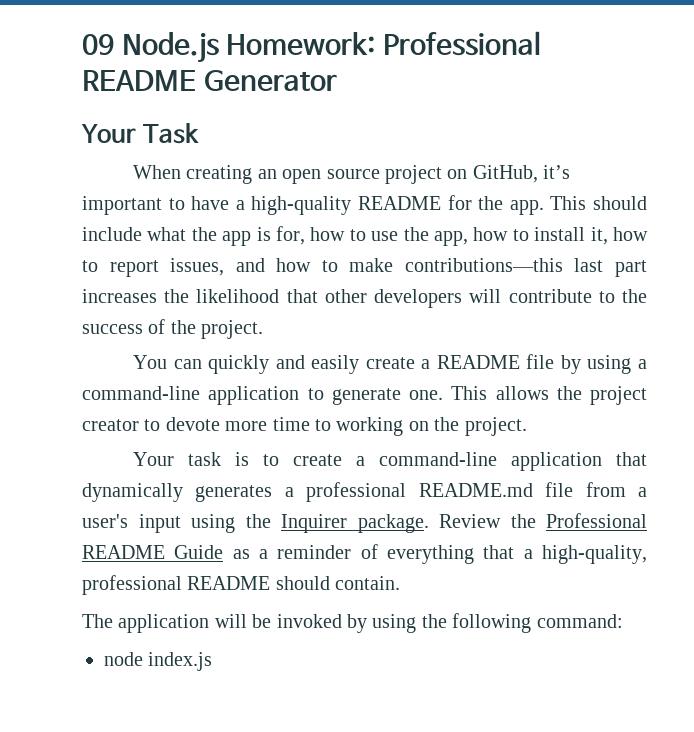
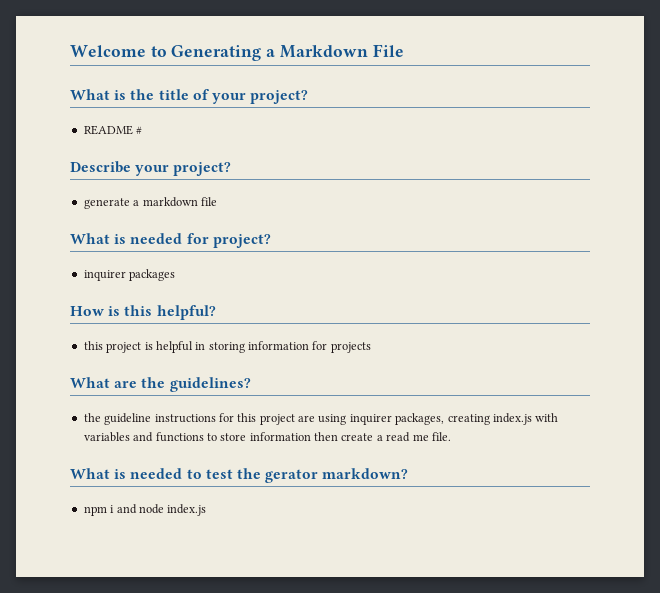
- 09 Node.js Homework: Professional README Generator
- Your Task
- When creating an open source project on GitHub, it’s important to have a high-quality README for the app. This should include what the app is for, how to use the app, how to install it, how to report issues, and how to make contributions—this last part increases the likelihood that other developers will contribute to the success of the project.
- You can quickly and easily create a README file by using a command-line application to generate one. This allows the project creator to devote more time to working on the project.
- Your task is to create a command-line application that dynamically generates a professional README.md file from a user's input using the Inquirer package. Review the Professional README Guide as a reminder of everything that a high-quality, professional README should contain.
- The application will be invoked by using the following command:
- node index.js
+ Welcome to Generating a Markdown File
+ What is the title of your project?
+ README #
+ Describe your project?
+ generate a markdown file
+ What is needed for project?
+ inquirer packages
+ How is this helpful?
+ this project is helpful in storing information for projects
+ What are the guidelines?
+ the guideline instructions for this project are using inquirer packages, creating index.js with variables and functions to store information then create a read me file.
+ What is needed to test the gerator markdown?
+ npm i and node index.js

